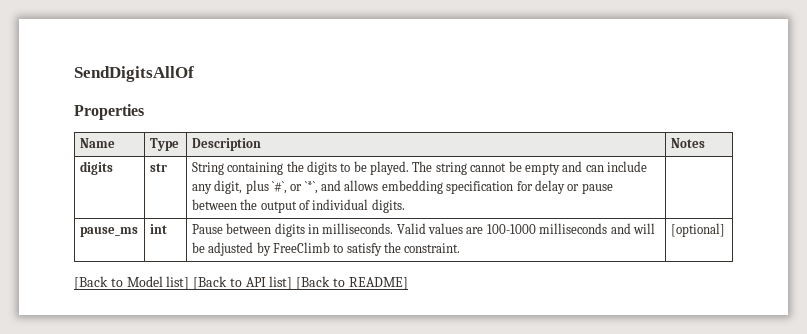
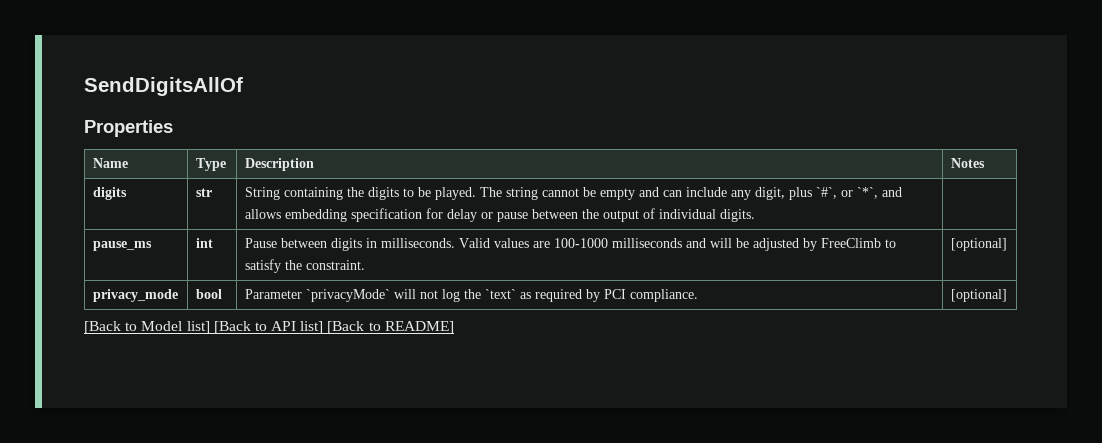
+ privacy_mode | bool | Parameter `privacyMode` will not log the `text` as required by PCI compliance. | [optional]

